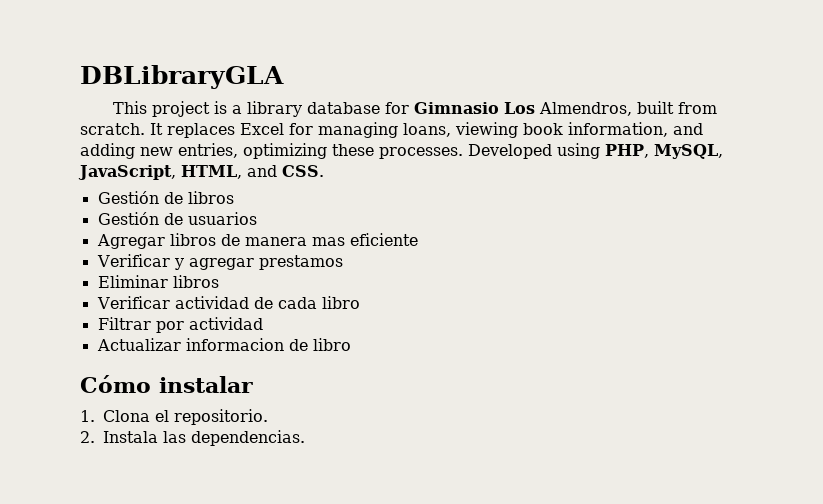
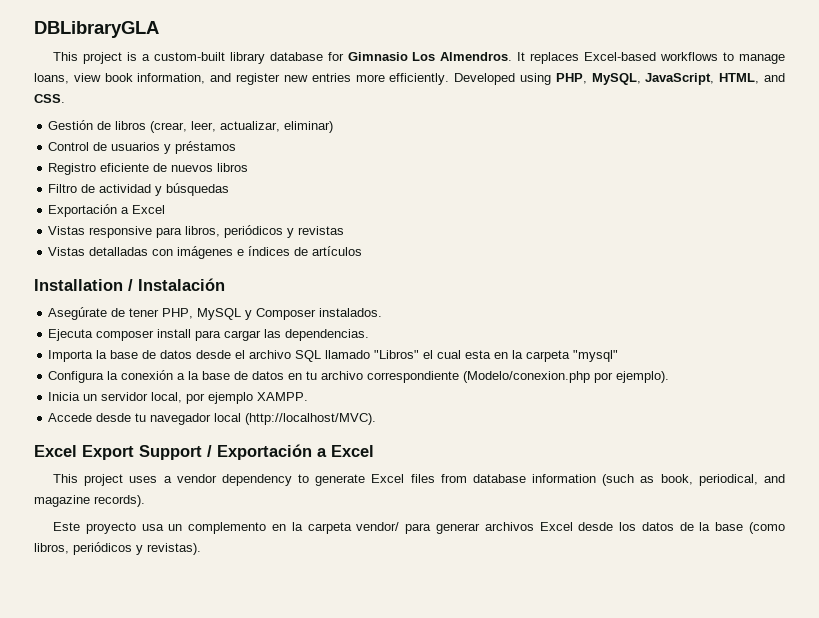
- This project is a library database for Gimnasio Los Almendros, built from scratch. It replaces Excel for managing loans, viewing book information, and adding new entries, optimizing these processes.
+ This project is a custom-built library database for Gimnasio Los Almendros. It replaces Excel-based workflows to manage loans, view book information, and register new entries more efficiently.
- Gestión de libros
- Gestión de usuarios
- Agregar libros de manera mas eficiente
- Verificar y agregar prestamos
- Eliminar libros
- Verificar actividad de cada libro
- Filtrar por actividad
- Actualizar informacion de libro
- Cómo instalar
- 1. Clona el repositorio.
- 2. Instala las dependencias.
+ Gestión de libros (crear, leer, actualizar, eliminar)
+ Control de usuarios y préstamos
+ Registro eficiente de nuevos libros
+ Filtro de actividad y búsquedas
+ Exportación a Excel
+ Vistas responsive para libros, periódicos y revistas
+ Vistas detalladas con imágenes e índices de artículos
+ Installation / Instalación
+ Asegúrate de tener PHP, MySQL y Composer instalados.
+ Ejecuta composer install para cargar las dependencias.
+ Importa la base de datos desde el archivo SQL llamado "Libros" el cual esta en la carpeta "mysql"
+ Configura la conexión a la base de datos en tu archivo correspondiente (Modelo/conexion.php por ejemplo).
+ Inicia un servidor local, por ejemplo XAMPP.
+ Accede desde tu navegador local (http://localhost/MVC).
+ Excel Export Support / Exportación a Excel
+ This project uses a vendor dependency to generate Excel files from database information (such as book, periodical, and magazine records).
+ Este proyecto usa un complemento en la carpeta vendor/ para generar archivos Excel desde los datos de la base (como libros, periódicos y revistas).

